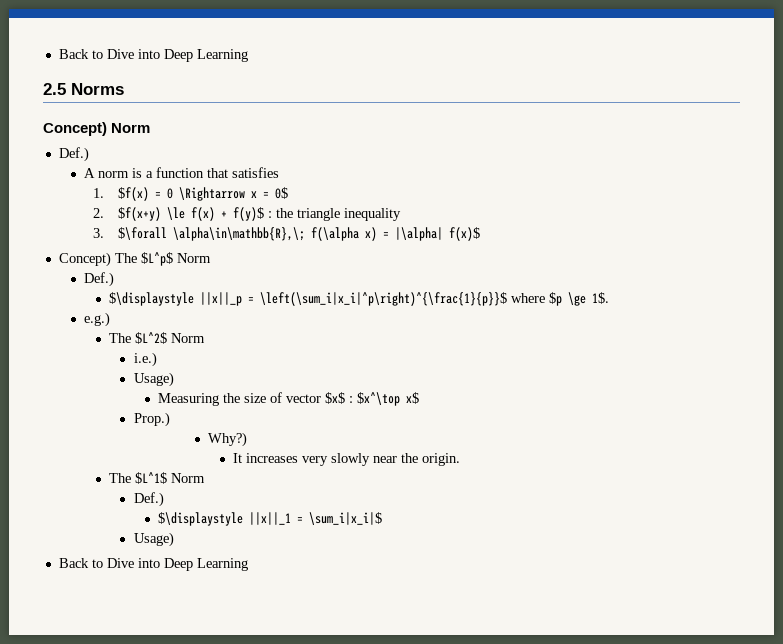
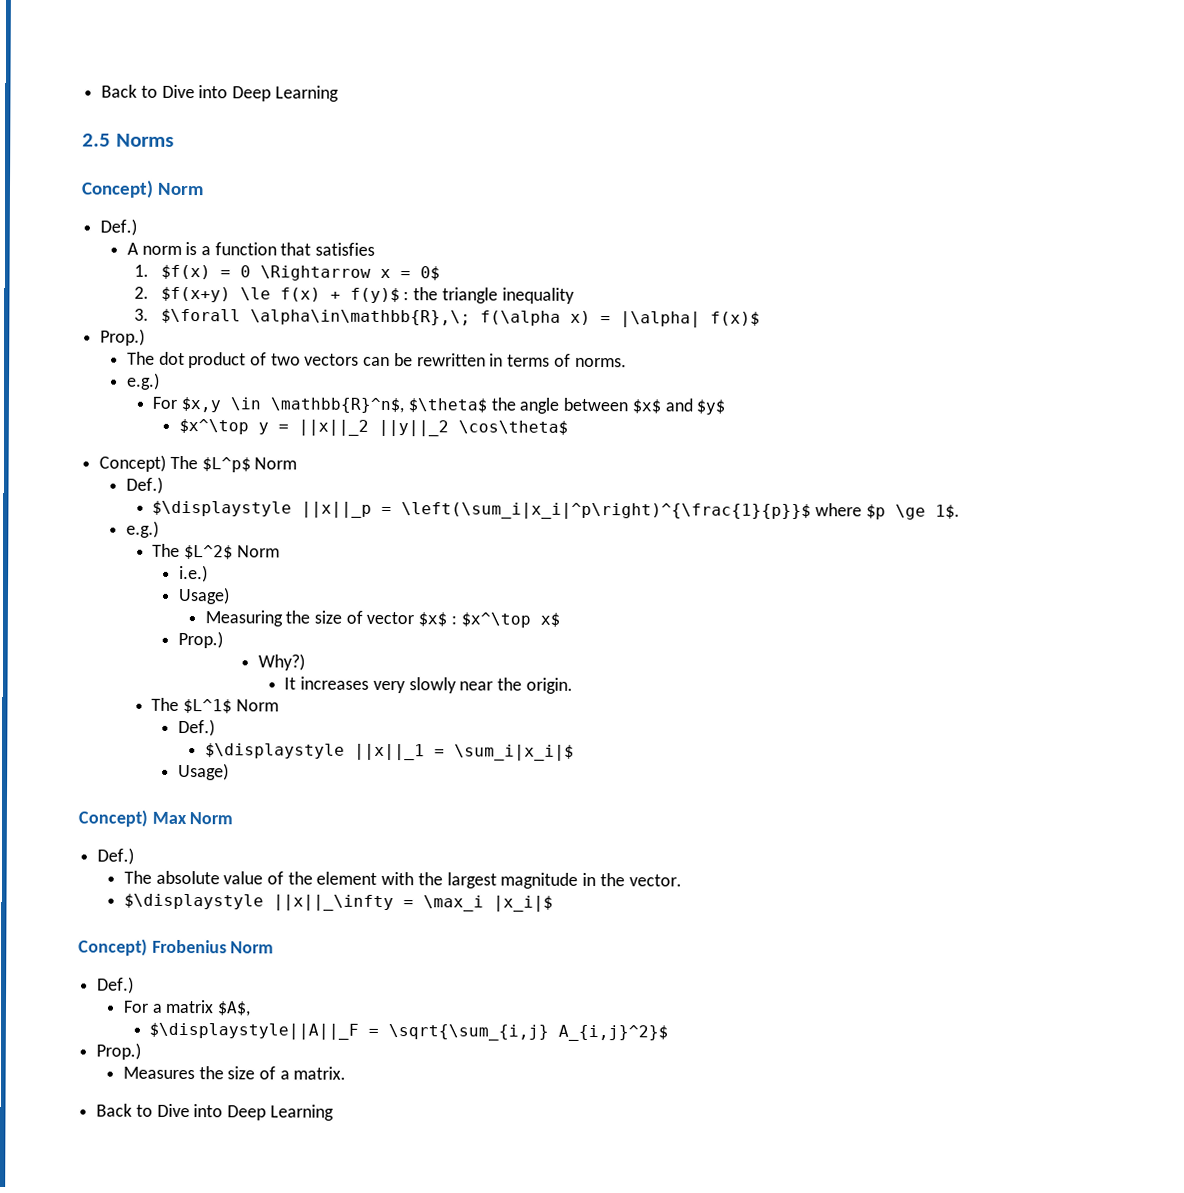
  3. $\forall \alpha\in\mathbb{R},\; f(\alpha x) = |\alpha| f(x)$
+ Prop.)
+ The dot product of two vectors can be rewritten in terms of norms.
+ e.g.)
+ For $x,y \in \mathbb{R}^n$, $\theta$ the angle between $x$ and $y$
+ $x^\top y = ||x||_2 ||y||_2 \cos\theta$
+ Concept) Max Norm
+ Def.)
+ The absolute value of the element with the largest magnitude in the vector.
+ $\displaystyle ||x||_\infty = \max_i |x_i|$
+ Concept) Frobenius Norm
+ Def.)
+ For a matrix $A$,
+ $\displaystyle||A||_F = \sqrt{\sum_{i,j} A_{i,j}^2}$
+ Prop.)
+ Measures the size of a matrix.

